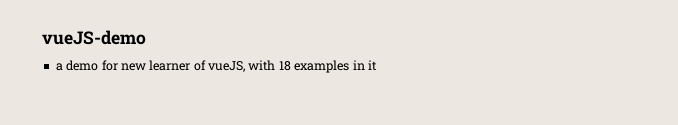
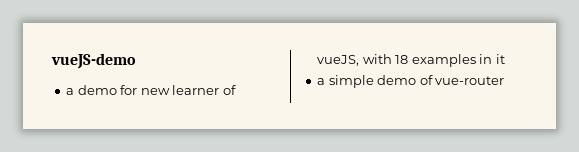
+ a simple demo of vue-router

